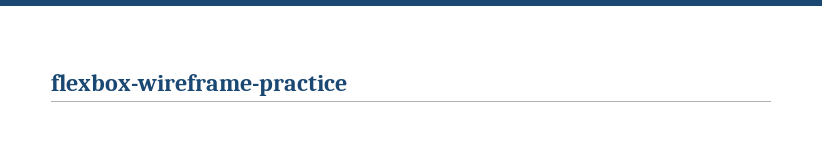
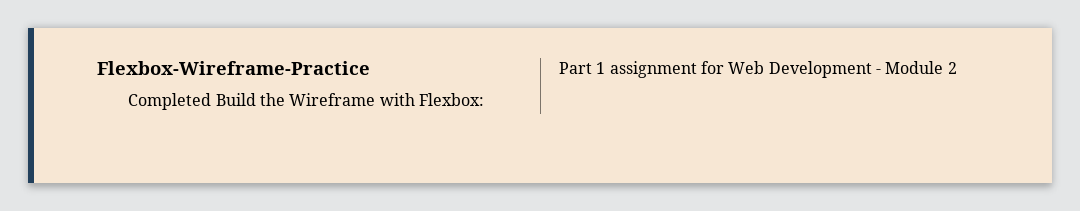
- flexbox-wireframe-practice
+ Flexbox-Wireframe-Practice
+ Completed Build the Wireframe with Flexbox: Part 1 assignment for Web Development - Module 2

